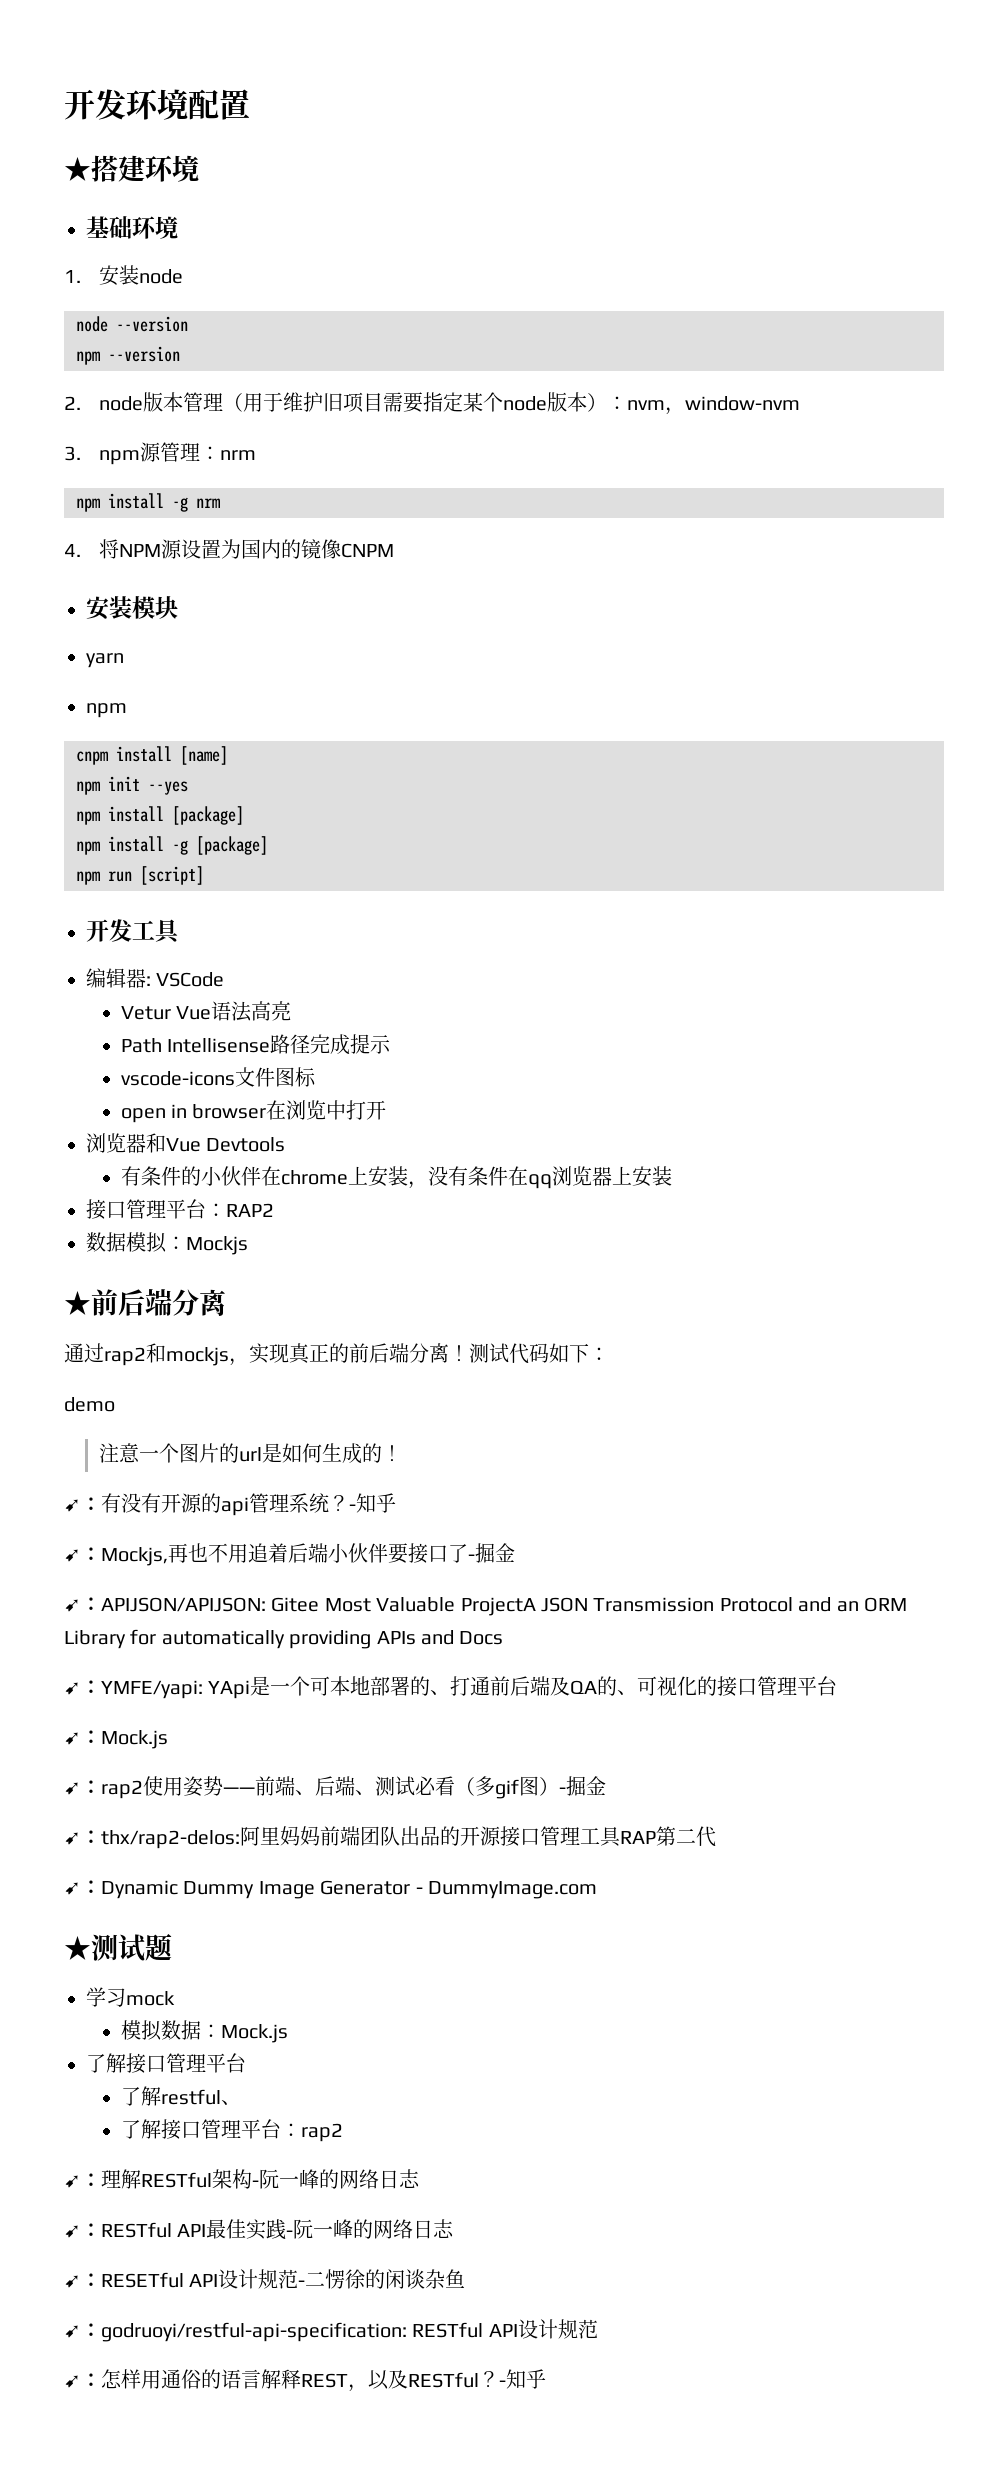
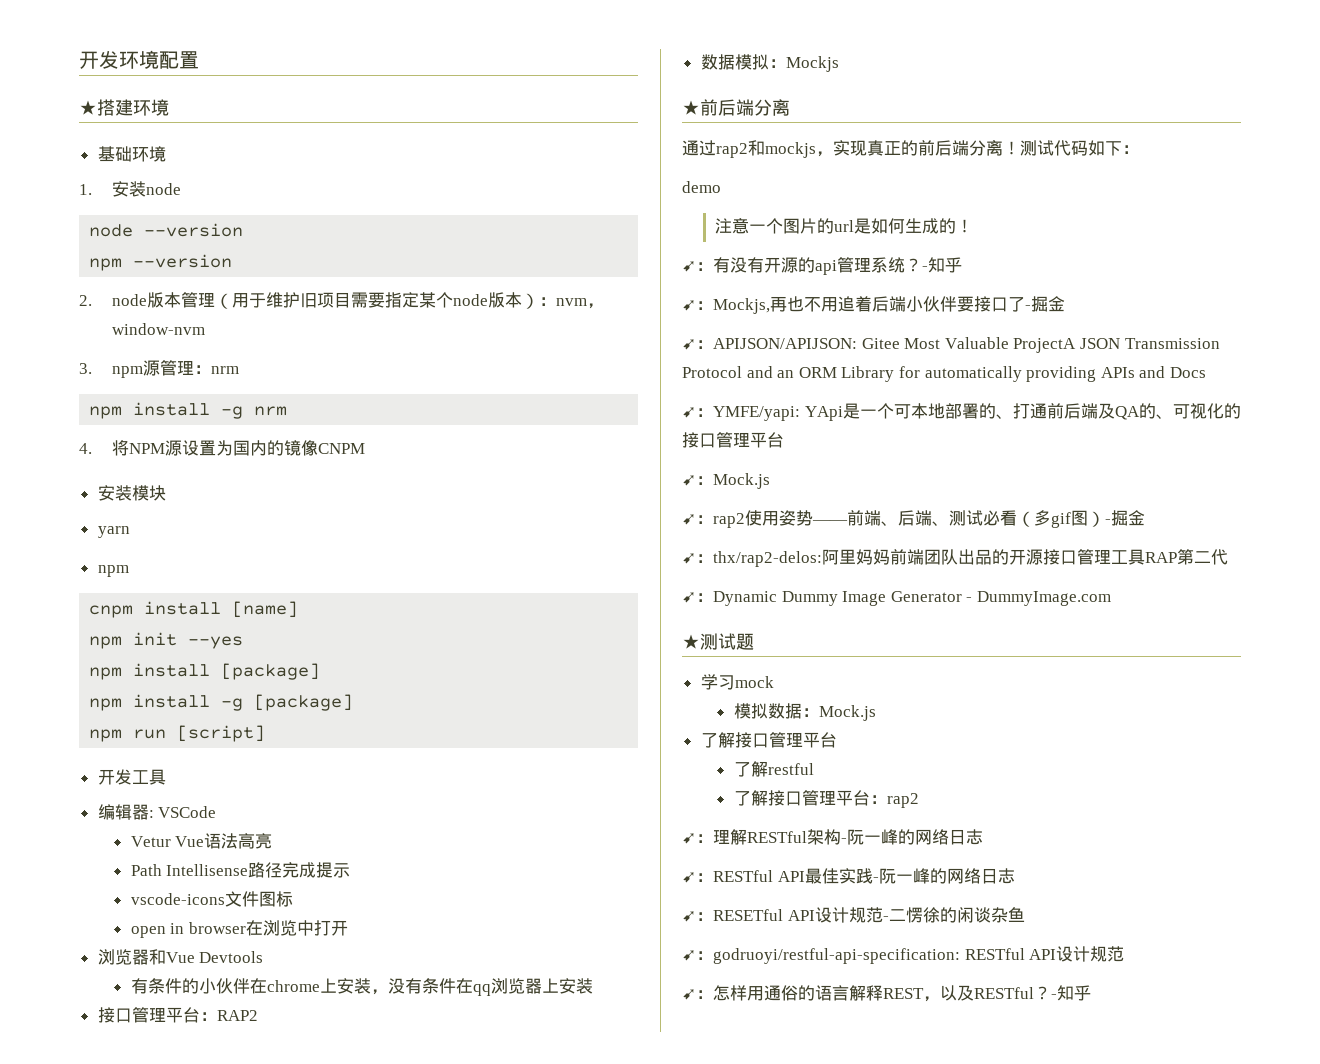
- 了解restful、
+ 了解restful

